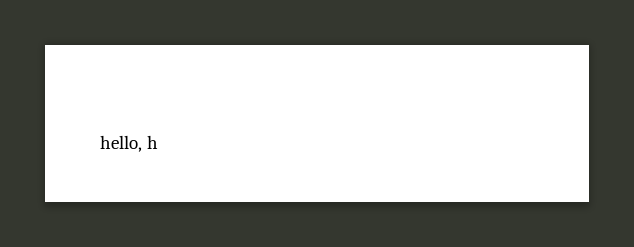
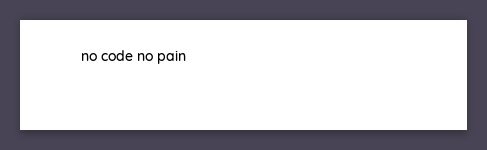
- hello, h
+ no code no pain

